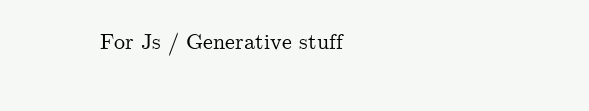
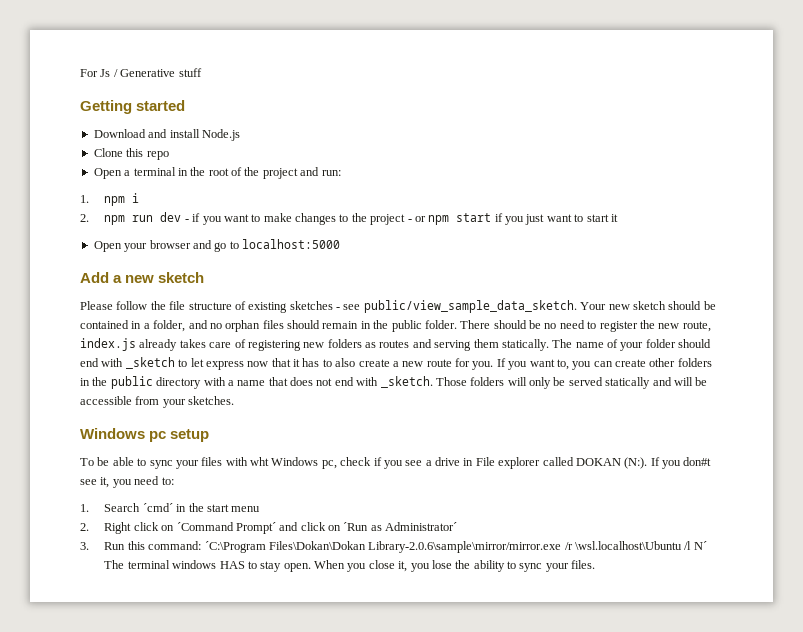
+ Getting started
+ Download and install Node.js
+ Clone this repo
+ Open a terminal in the root of the project and run:
+ 1. npm i
+ 2. npm run dev - if you want to make changes to the project - or npm start if you just want to start it
+ Open your browser and go to localhost:5000
+ Add a new sketch
+ Please follow the file structure of existing sketches - see public/view_sample_data_sketch. Your new sketch should be contained in a folder, and no orphan files should remain in the public folder. There should be no need to register the new route, index.js already takes care of registering new folders as routes and serving them statically. The name of your folder should end with _sketch to let express now that it has to also create a new route for you. If you want to, you can create other folders in the public directory with a name that does not end with _sketch. Those folders will only be served statically and will be accessible from your sketches.
+ Windows pc setup
+ To be able to sync your files with wht Windows pc, check if you see a drive in File explorer called DOKAN (N:). If you don#t see it, you need to:
+ 1. Search ´cmd´ in the start menu
+ 2. Right click on ´Command Prompt´ and click on ´Run as Administrator´
+ 3. Run this command: ´C:\Program Files\Dokan\Dokan Library-2.0.6\sample\mirror/mirror.exe /r \wsl.localhost\Ubuntu /l N´ The terminal windows HAS to stay open. When you close it, you lose the ability to sync your files.

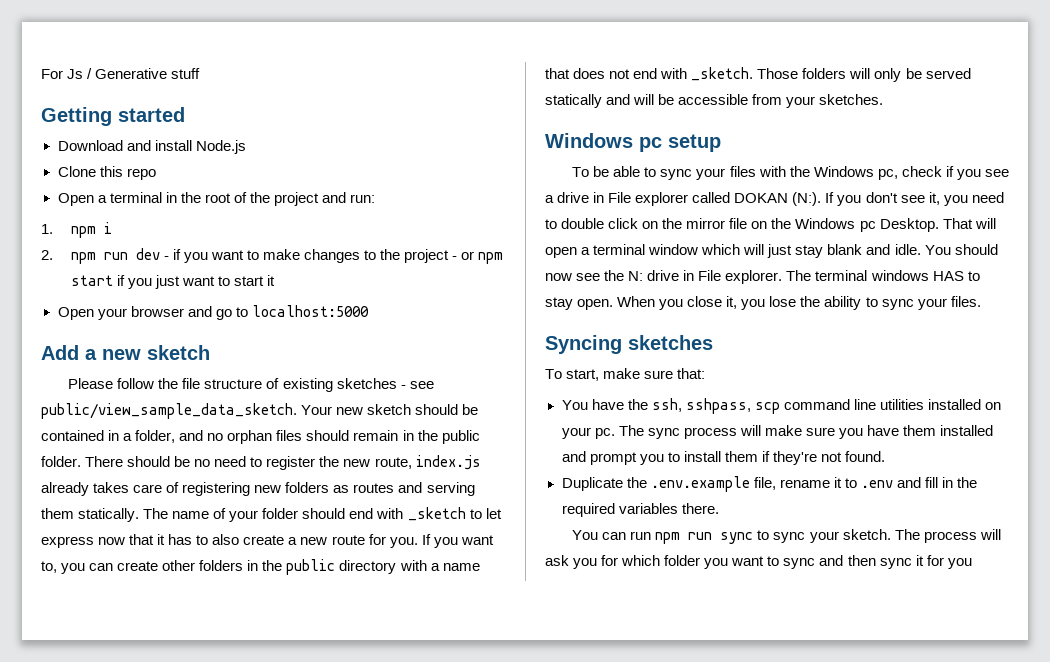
- To be able to sync your files with wht Windows pc, check if you see a drive in File explorer called DOKAN (N:). If you don#t see it, you need to:
- 1. Search ´cmd´ in the start menu
- 2. Right click on ´Command Prompt´ and click on ´Run as Administrator´
- 3. Run this command: ´C:\Program Files\Dokan\Dokan Library-2.0.6\sample\mirror/mirror.exe /r \wsl.localhost\Ubuntu /l N´ The terminal windows HAS to stay open.
+ To be able to sync your files with the Windows pc, check if you see a drive in File explorer called DOKAN (N:). If you don't see it, you need to double click on the mirror file on the Windows pc Desktop. That will open a terminal window which will just stay blank and idle. You should now see the N: drive in File explorer. The terminal windows HAS to stay open.
+ Syncing sketches
+ To start, make sure that:
+ You have the ssh, sshpass, scp command line utilities installed on your pc. The sync process will make sure you have them installed and prompt you to install them if they're not found.
+ Duplicate the .env.example file, rename it to .env and fill in the required variables there.
+ You can run npm run sync to sync your sketch. The process will ask you for which folder you want to sync and then sync it for you

